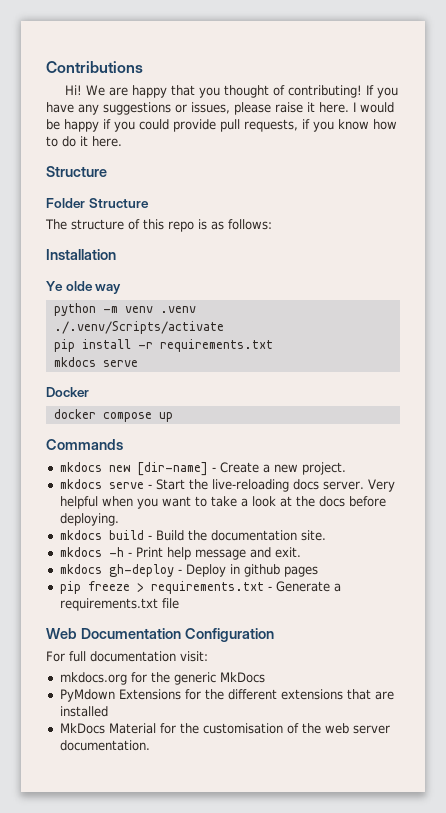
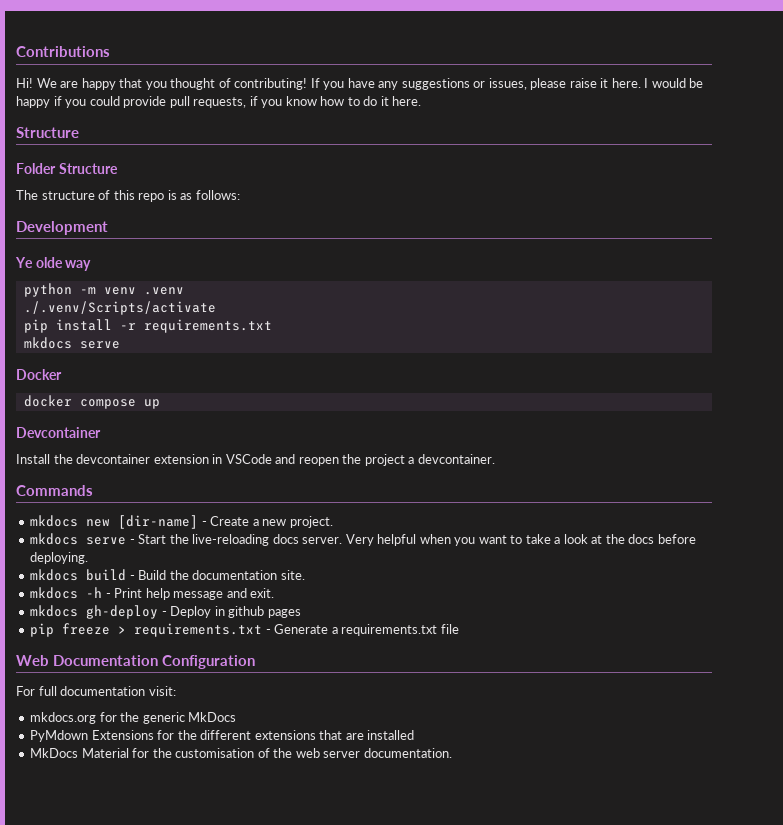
- Installation
+ Development
+ Devcontainer
+ Install the devcontainer extension in VSCode and reopen the project a devcontainer.

